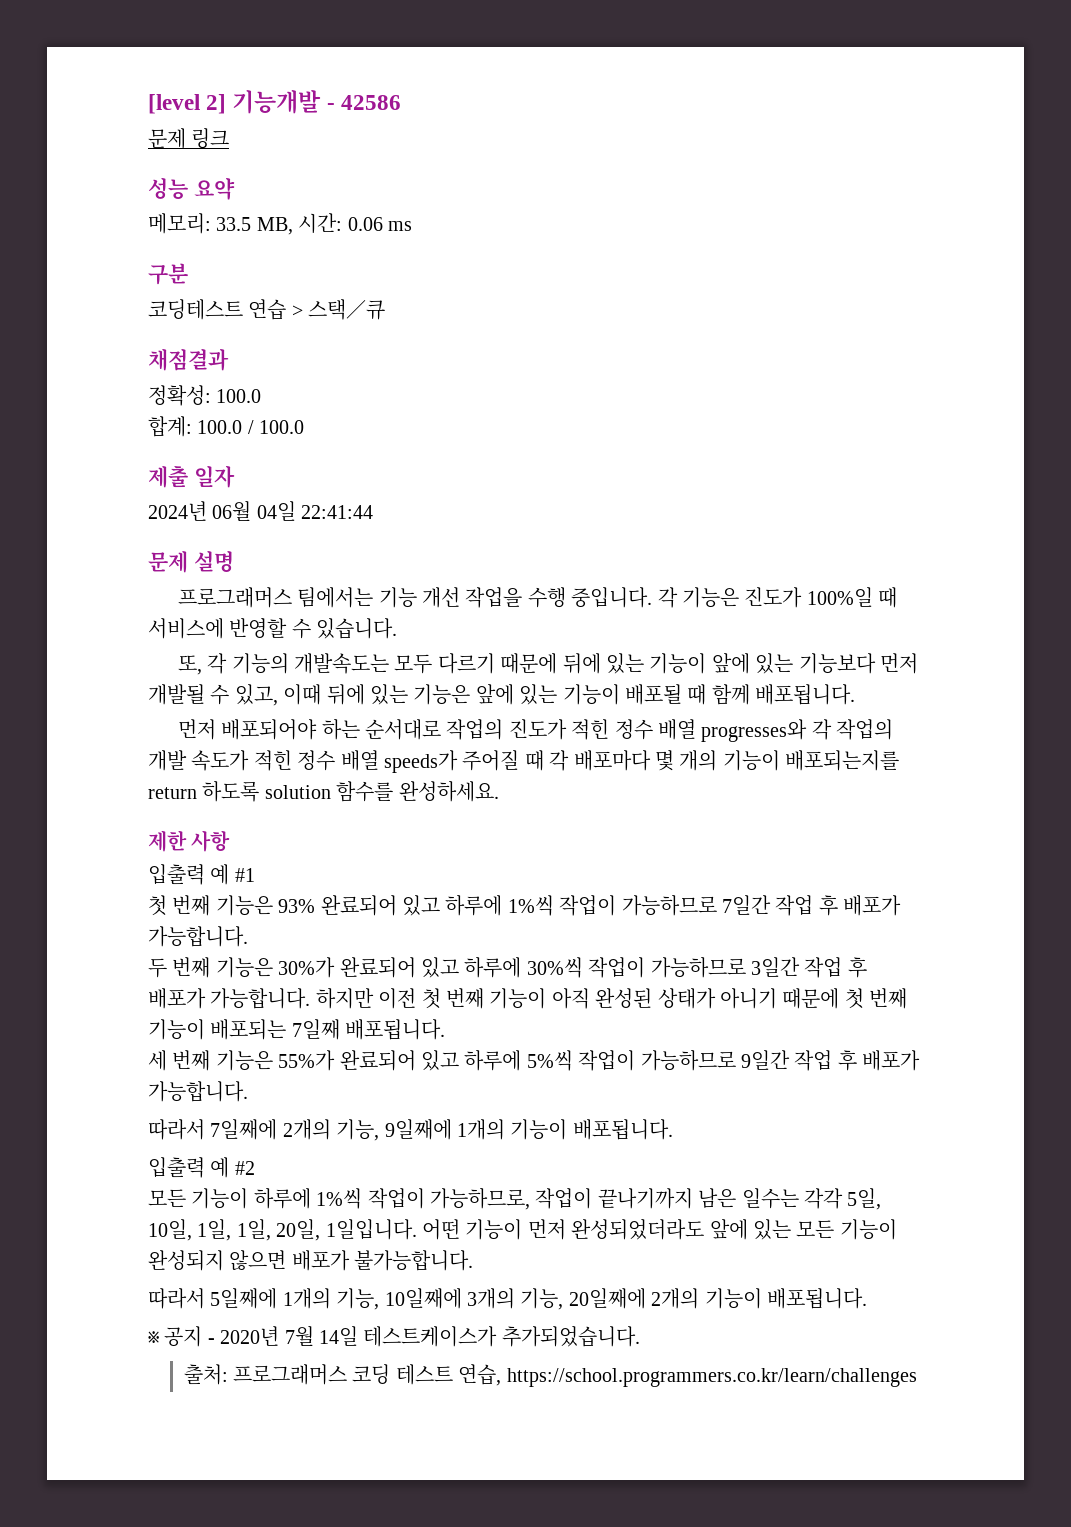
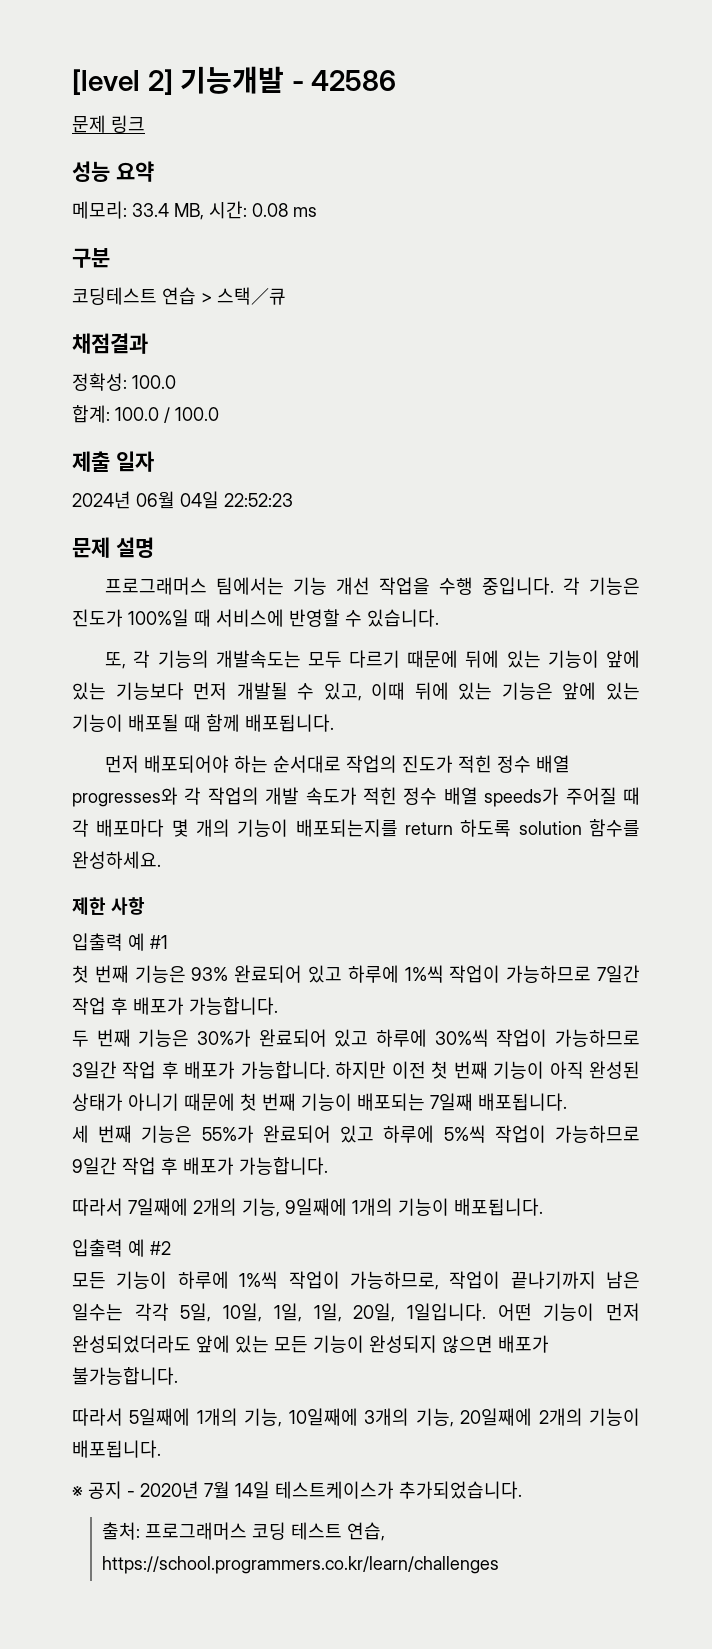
- 메모리: 33.5 MB, 시간: 0.06 ms
+ 메모리: 33.4 MB, 시간: 0.08 ms
- 2024년 06월 04일 22:41:44
+ 2024년 06월 04일 22:52:23

